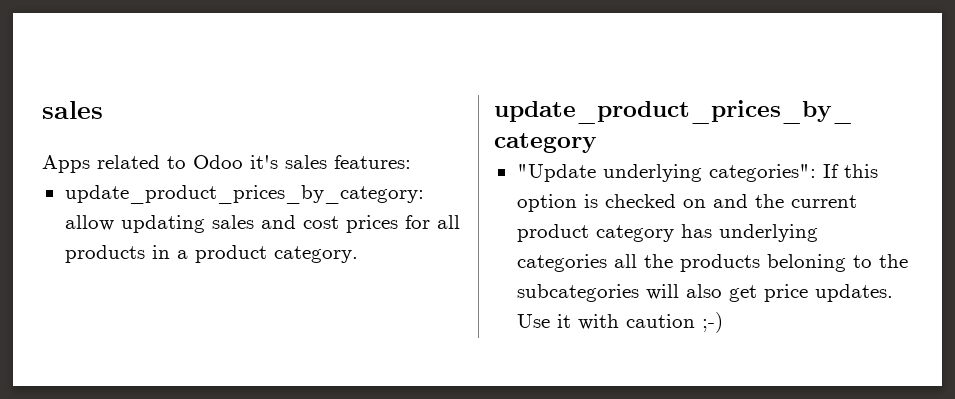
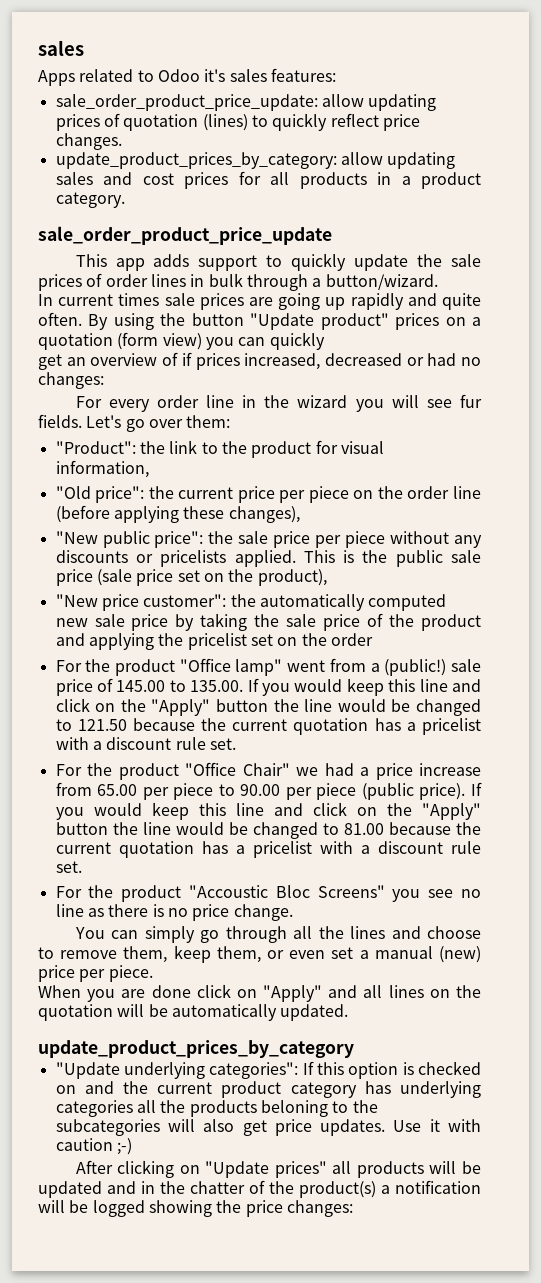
+ sale_order_product_price_update: allow updating prices of quotation (lines) to quickly reflect price changes.
+ sale_order_product_price_update
+ This app adds support to quickly update the sale prices of order lines in bulk through a button/wizard.
+ In current times sale prices are going up rapidly and quite often. By using the button "Update product" prices on a quotation (form view) you can quickly
+ get an overview of if prices increased, decreased or had no changes:
+ For every order line in the wizard you will see fur fields. Let's go over them:
+ "Product": the link to the product for visual information,
+ "Old price": the current price per piece on the order line (before applying these changes),
+ "New public price": the sale price per piece without any discounts or pricelists applied. This is the public sale price (sale price set on the product),
+ "New price customer": the automatically computed new sale price by taking the sale price of the product and applying the pricelist set on the order
+ For the product "Office lamp" went from a (public!) sale price of 145.00 to 135.00. If you would keep this line and click on the "Apply" button the line would be changed to 121.50 because the current quotation has a pricelist with a discount rule set.
+ For the product "Office Chair" we had a price increase from 65.00 per piece to 90.00 per piece (public price). If you would keep this line and click on the "Apply" button the line would be changed to 81.00 because the current quotation has a pricelist with a discount rule set.
+ For the product "Accoustic Bloc Screens" you see no line as there is no price change.
+ You can simply go through all the lines and choose to remove them, keep them, or even set a manual (new) price per piece.
+ When you are done click on "Apply" and all lines on the quotation will be automatically updated.
+ After clicking on "Update prices" all products will be updated and in the chatter of the product(s) a notification will be logged showing the price changes:

